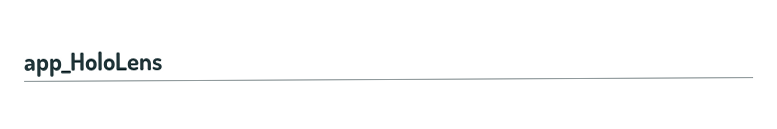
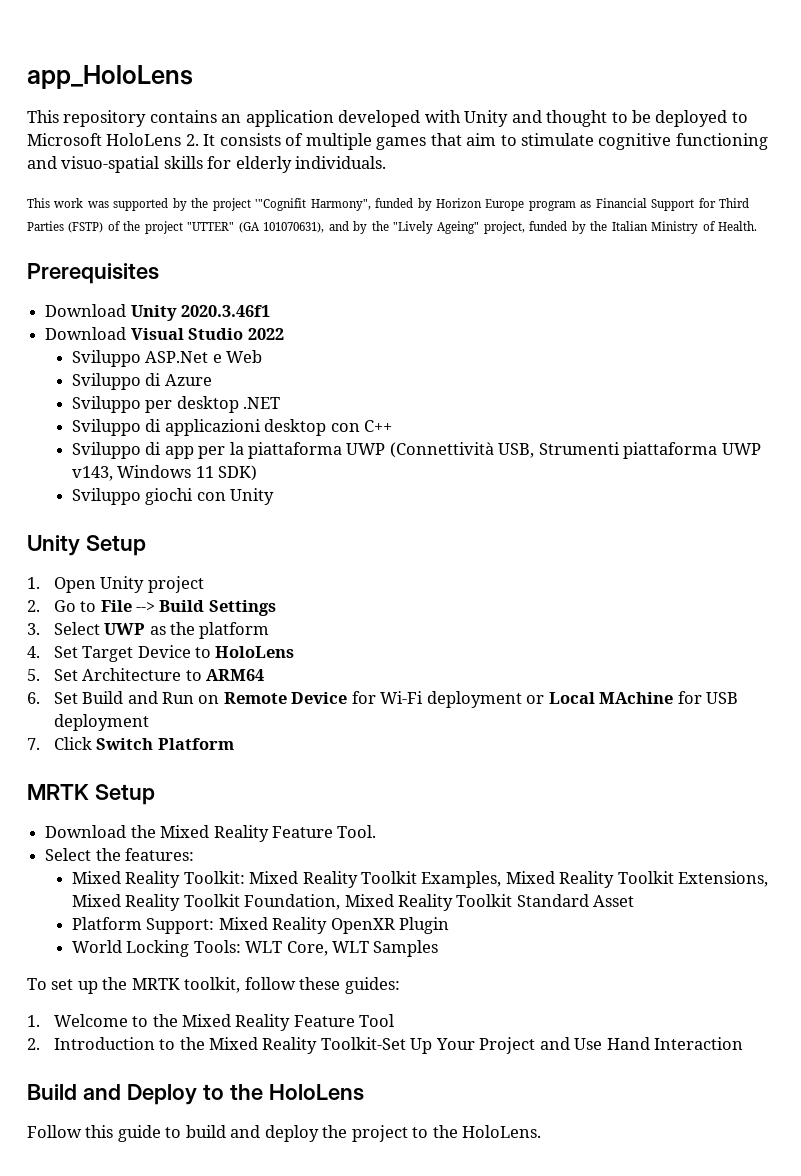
+ This repository contains an application developed with Unity and thought to be deployed to Microsoft HoloLens 2. It consists of multiple games that aim to stimulate cognitive functioning and visuo-spatial skills for elderly individuals.
+ This work was supported by the project '"Cognifit Harmony", funded by Horizon Europe program as Financial Support for Third Parties (FSTP) of the project "UTTER" (GA 101070631), and by the "Lively Ageing" project, funded by the Italian Ministry of Health.
+ Prerequisites
+ Download Unity 2020.3.46f1
+ Download Visual Studio 2022
+ Sviluppo ASP.Net e Web
+ Sviluppo di Azure
+ Sviluppo per desktop .NET
+ Sviluppo di applicazioni desktop con C++
+ Sviluppo di app per la piattaforma UWP (Connettività USB, Strumenti piattaforma UWP v143, Windows 11 SDK)
+ Sviluppo giochi con Unity
+ Unity Setup
+ 1. Open Unity project
+ 2. Go to File --> Build Settings
+ 3. Select UWP as the platform
+ 4. Set Target Device to HoloLens
+ 5. Set Architecture to ARM64
+ 6. Set Build and Run on Remote Device for Wi-Fi deployment or Local MAchine for USB deployment
+ 7. Click Switch Platform
+ MRTK Setup
+ Download the Mixed Reality Feature Tool.
+ Select the features:
+ Mixed Reality Toolkit: Mixed Reality Toolkit Examples, Mixed Reality Toolkit Extensions, Mixed Reality Toolkit Foundation, Mixed Reality Toolkit Standard Asset
+ Platform Support: Mixed Reality OpenXR Plugin
+ World Locking Tools: WLT Core, WLT Samples
+ To set up the MRTK toolkit, follow these guides:
+ 1. Welcome to the Mixed Reality Feature Tool
+ 2. Introduction to the Mixed Reality Toolkit-Set Up Your Project and Use Hand Interaction
+ Build and Deploy to the HoloLens
+ Follow this guide to build and deploy the project to the HoloLens.

